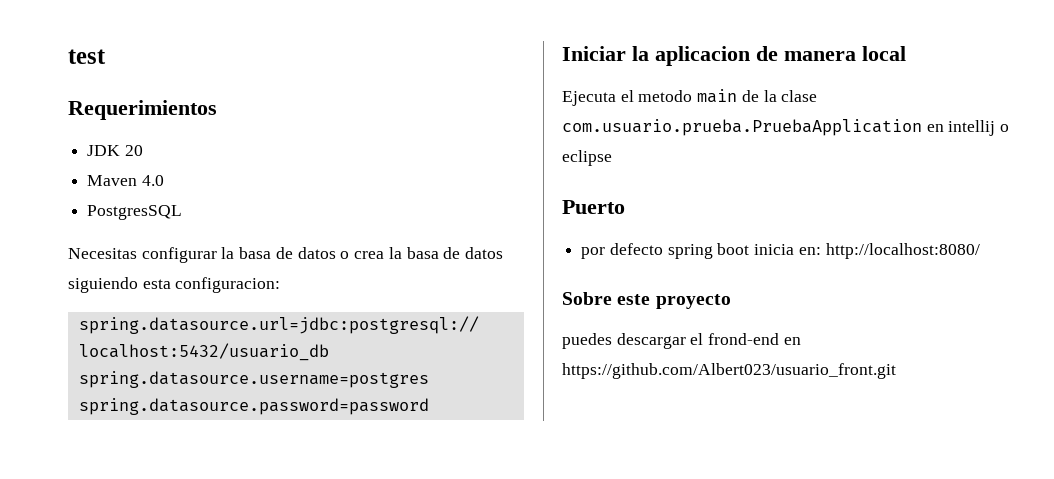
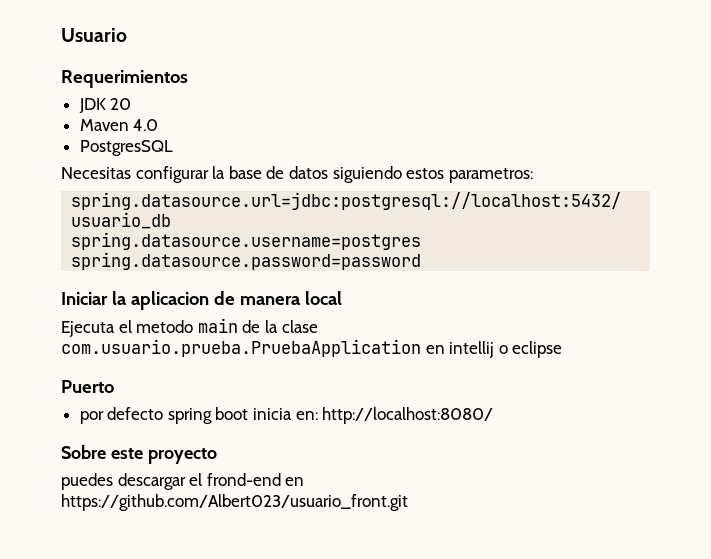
- test
+ Usuario
- Necesitas configurar la basa de datos o crea la basa de datos siguiendo esta configuracion:
+ Necesitas configurar la base de datos siguiendo estos parametros:

